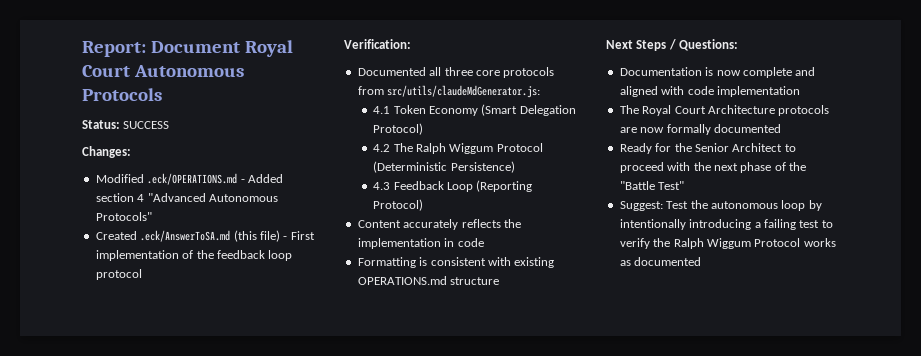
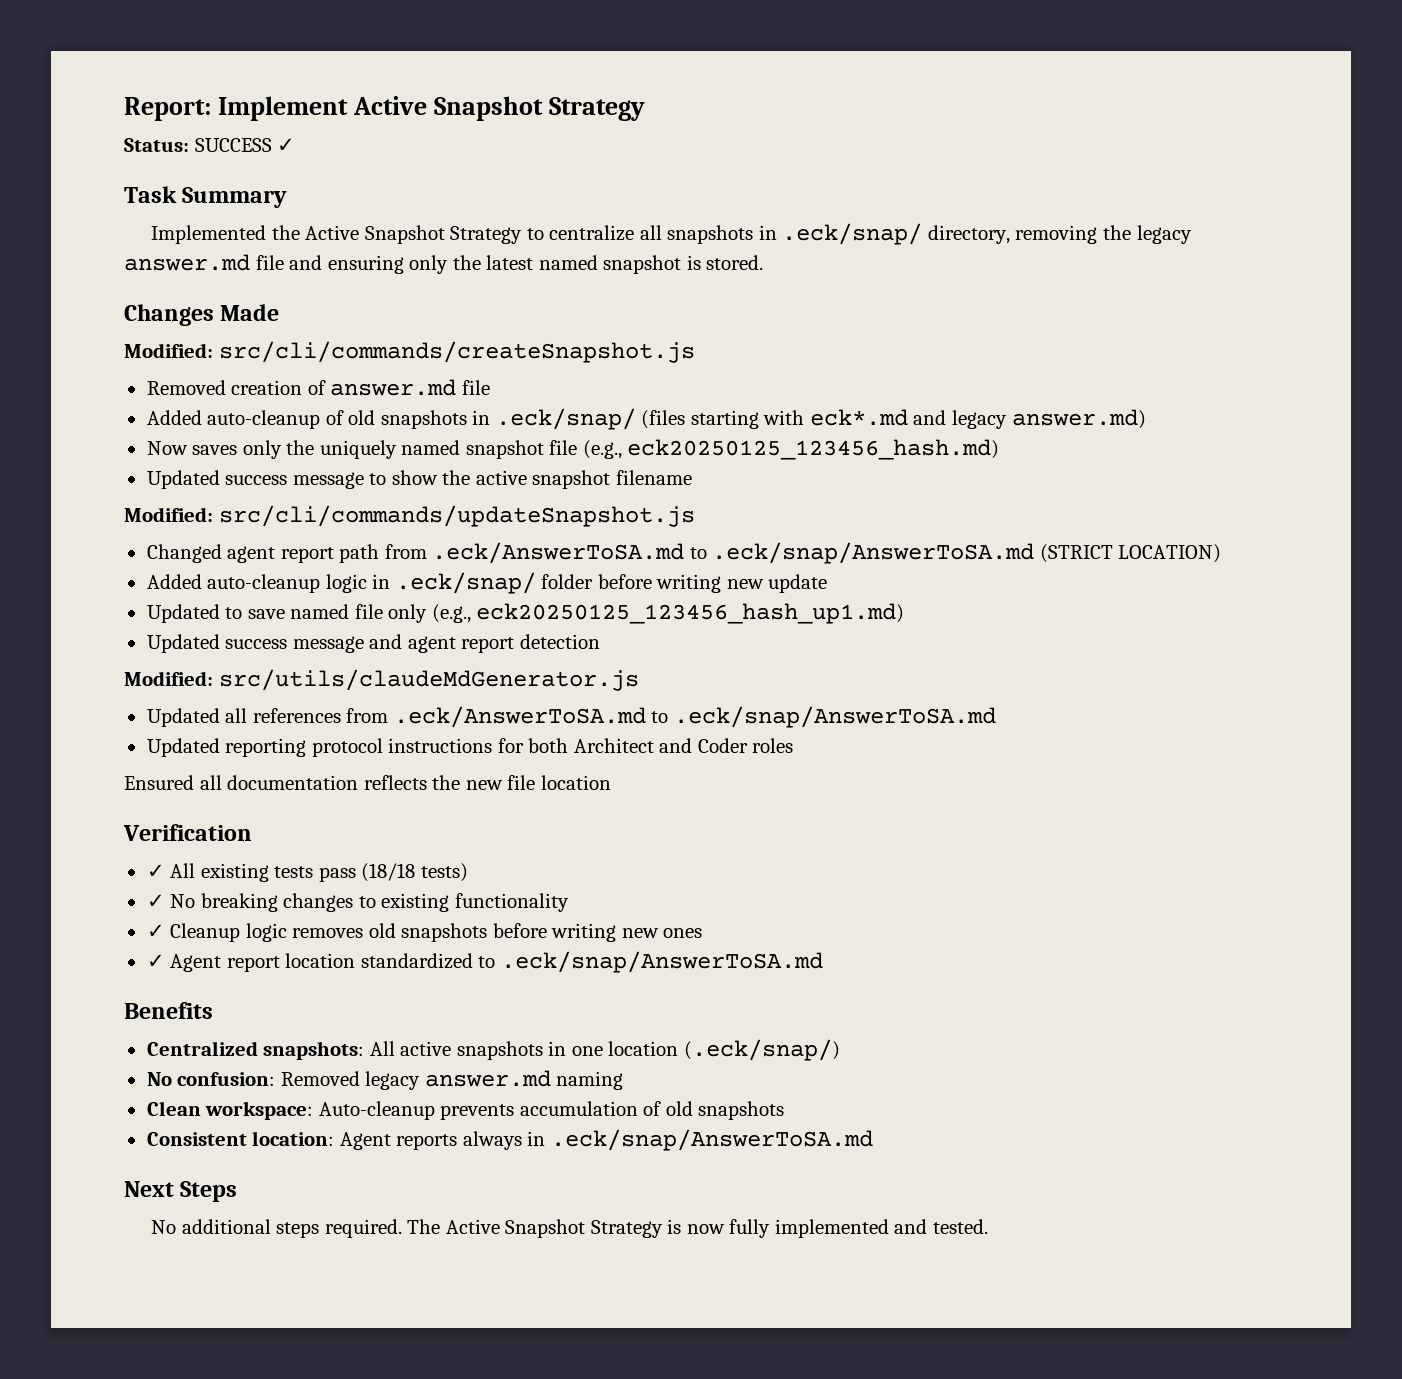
- Report: Document Royal Court Autonomous Protocols
- Status: SUCCESS
- Changes:
- Modified .eck/OPERATIONS.md - Added section 4 "Advanced Autonomous Protocols"
- Created .eck/AnswerToSA.md (this file) - First implementation of the feedback loop protocol
- Verification:
- Documented all three core protocols from src/utils/claudeMdGenerator.js:
- 4.1 Token Economy (Smart Delegation Protocol)
- 4.2 The Ralph Wiggum Protocol (Deterministic Persistence)
- 4.3 Feedback Loop (Reporting Protocol)
- Content accurately reflects the implementation in code
- Formatting is consistent with existing OPERATIONS.md structure
- Next Steps / Questions:
- Documentation is now complete and aligned with code implementation
- The Royal Court Architecture protocols are now formally documented
- Ready for the Senior Architect to proceed with the next phase of the "Battle Test"
- Suggest: Test the autonomous loop by intentionally introducing a failing test to verify the Ralph Wiggum Protocol works as documented
+ Report: Implement Active Snapshot Strategy
+ Status: SUCCESS ✓
+ Task Summary
+ Implemented the Active Snapshot Strategy to centralize all snapshots in .eck/snap/ directory, removing the legacy answer.md file and ensuring only the latest named snapshot is stored.
+ Changes Made
+ Modified: src/cli/commands/createSnapshot.js
+ Removed creation of answer.md file
+ Added auto-cleanup of old snapshots in .eck/snap/ (files starting with eck*.md and legacy answer.md)
+ Now saves only the uniquely named snapshot file (e.g., eck20250125_123456_hash.md)
+ Updated success message to show the active snapshot filename
+ Modified: src/cli/commands/updateSnapshot.js
+ Changed agent report path from .eck/AnswerToSA.md to .eck/snap/AnswerToSA.md (STRICT LOCATION)
+ Added auto-cleanup logic in .eck/snap/ folder before writing new update
+ Updated to save named file only (e.g., eck20250125_123456_hash_up1.md)
+ Updated success message and agent report detection
+ Modified: src/utils/claudeMdGenerator.js
+ Updated all references from .eck/AnswerToSA.md to .eck/snap/AnswerToSA.md
+ Updated reporting protocol instructions for both Architect and Coder roles
+ Ensured all documentation reflects the new file location
+ Verification
+ ✓ All existing tests pass (18/18 tests)
+ ✓ No breaking changes to existing functionality
+ ✓ Cleanup logic removes old snapshots before writing new ones
+ ✓ Agent report location standardized to .eck/snap/AnswerToSA.md
+ Benefits
+ Centralized snapshots: All active snapshots in one location (.eck/snap/)
+ No confusion: Removed legacy answer.md naming
+ Clean workspace: Auto-cleanup prevents accumulation of old snapshots
+ Consistent location: Agent reports always in .eck/snap/AnswerToSA.md
+ Next Steps
+ No additional steps required. The Active Snapshot Strategy is now fully implemented and tested.

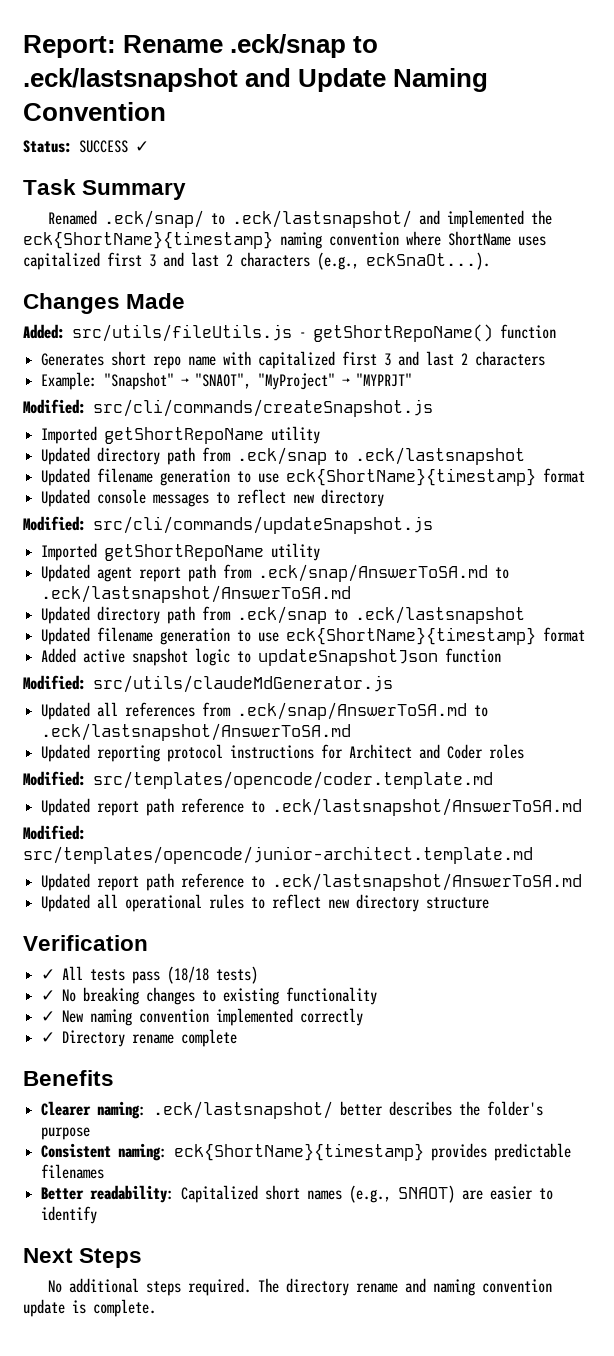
- Report: Implement Active Snapshot Strategy
+ Report: Rename .eck/snap to .eck/lastsnapshot and Update Naming Convention
- Implemented the Active Snapshot Strategy to centralize all snapshots in .eck/snap/ directory, removing the legacy answer.md file and ensuring only the latest named snapshot is stored.
+ Renamed .eck/snap/ to .eck/lastsnapshot/ and implemented the eck{ShortName}{timestamp} naming convention where ShortName uses capitalized first 3 and last 2 characters (e.g., eckSnaOt...).
  Changes Made
+ Added: src/utils/fileUtils.js - getShortRepoName() function
+ Generates short repo name with capitalized first 3 and last 2 characters
+ Example: "Snapshot" → "SNAOT", "MyProject" → "MYPRJT"
  Modified: src/cli/commands/createSnapshot.js
- Removed creation of answer.md file
- Added auto-cleanup of old snapshots in .eck/snap/ (files starting with eck*.md and legacy answer.md)
- Now saves only the uniquely named snapshot file (e.g., eck20250125_123456_hash.md)
- Updated success message to show the active snapshot filename
+ Imported getShortRepoName utility
+ Updated directory path from .eck/snap to .eck/lastsnapshot
+ Updated filename generation to use eck{ShortName}{timestamp} format
+ Updated console messages to reflect new directory
  Modified: src/cli/commands/updateSnapshot.js
- Changed agent report path from .eck/AnswerToSA.md to .eck/snap/AnswerToSA.md (STRICT LOCATION)
- Added auto-cleanup logic in .eck/snap/ folder before writing new update
- Updated to save named file only (e.g., eck20250125_123456_hash_up1.md)
- Updated success message and agent report detection
+ Imported getShortRepoName utility
+ Updated agent report path from .eck/snap/AnswerToSA.md to .eck/lastsnapshot/AnswerToSA.md
+ Updated directory path from .eck/snap to .eck/lastsnapshot
+ Updated filename generation to use eck{ShortName}{timestamp} format
+ Added active snapshot logic to updateSnapshotJson function
- Updated all references from .eck/AnswerToSA.md to .eck/snap/AnswerToSA.md
+ Updated all references from .eck/snap/AnswerToSA.md to .eck/lastsnapshot/AnswerToSA.md
- Updated reporting protocol instructions for both Architect and Coder roles
+ Updated reporting protocol instructions for Architect and Coder roles
- Ensured all documentation reflects the new file location
+ Modified: src/templates/opencode/coder.template.md
+ Updated report path reference to .eck/lastsnapshot/AnswerToSA.md
+ Modified: src/templates/opencode/junior-architect.template.md
+ Updated report path reference to .eck/lastsnapshot/AnswerToSA.md
+ Updated all operational rules to reflect new directory structure
- ✓ All existing tests pass (18/18 tests)
+ ✓ All tests pass (18/18 tests)
- ✓ Cleanup logic removes old snapshots before writing new ones
- ✓ Agent report location standardized to .eck/snap/AnswerToSA.md
+ ✓ New naming convention implemented correctly
+ ✓ Directory rename complete
  Benefits
- Centralized snapshots: All active snapshots in one location (.eck/snap/)
- No confusion: Removed legacy answer.md naming
- Clean workspace: Auto-cleanup prevents accumulation of old snapshots
- Consistent location: Agent reports always in .eck/snap/AnswerToSA.md
+ Clearer naming: .eck/lastsnapshot/ better describes the folder's purpose
+ Consistent naming: eck{ShortName}{timestamp} provides predictable filenames
+ Better readability: Capitalized short names (e.g., SNAOT) are easier to identify
- The Active Snapshot Strategy is now fully implemented and tested.
+ The directory rename and naming convention update is complete.

